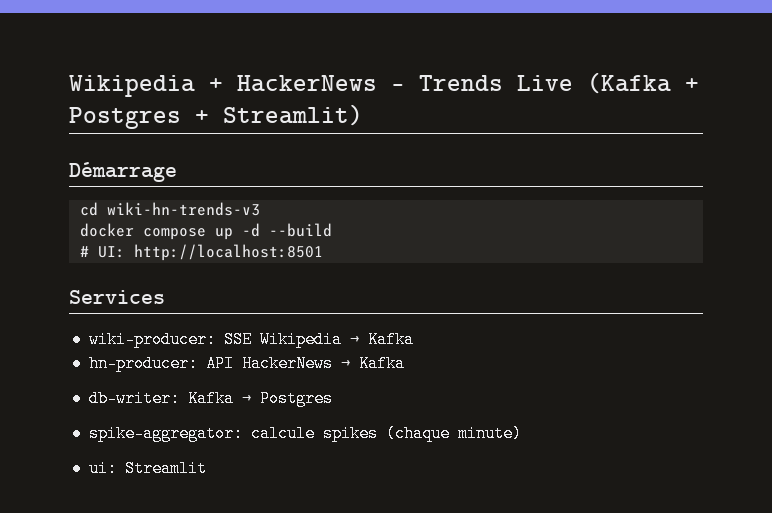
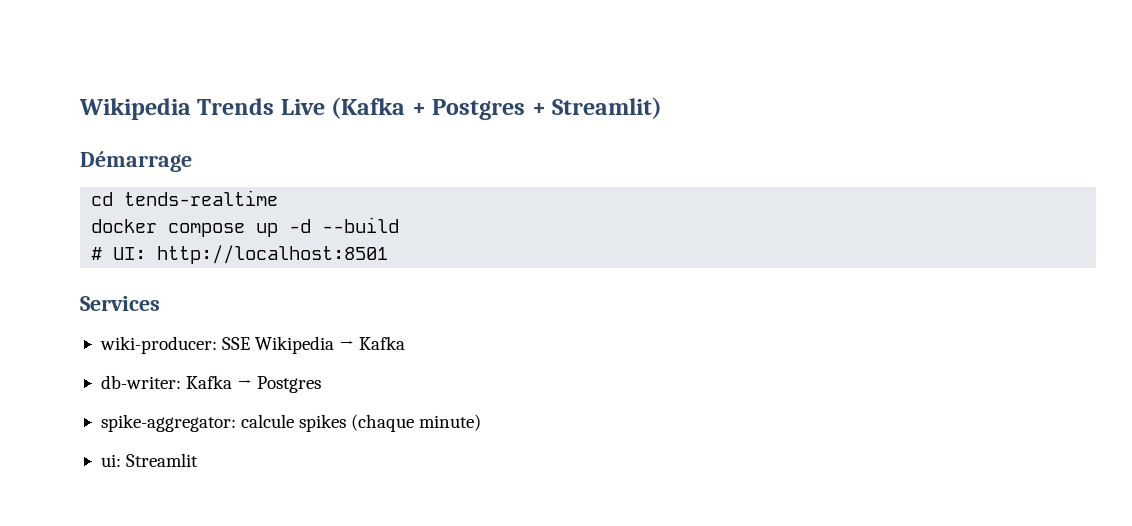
- Wikipedia + HackerNews — Trends Live (Kafka + Postgres + Streamlit)
+ Wikipedia Trends Live (Kafka + Postgres + Streamlit)
- cd wiki-hn-trends-v3
+ cd tends-realtime
- hn-producer: API HackerNews → Kafka

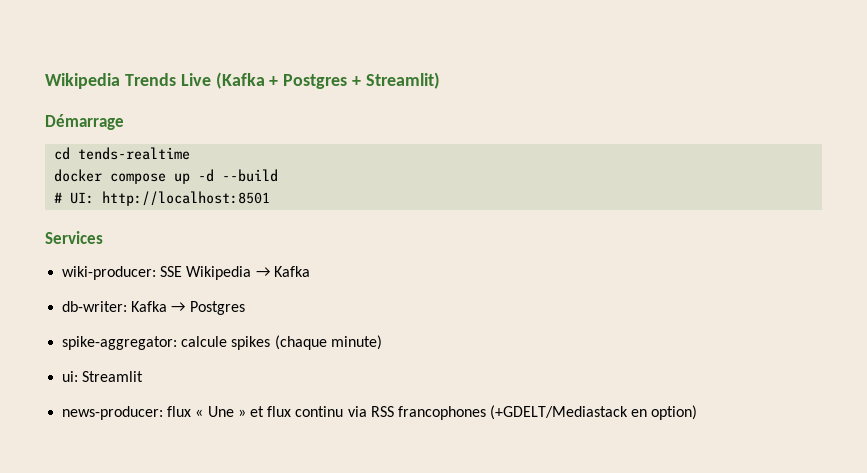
+ news-producer: flux « Une » et flux continu via RSS francophones (+GDELT/Mediastack en option)

